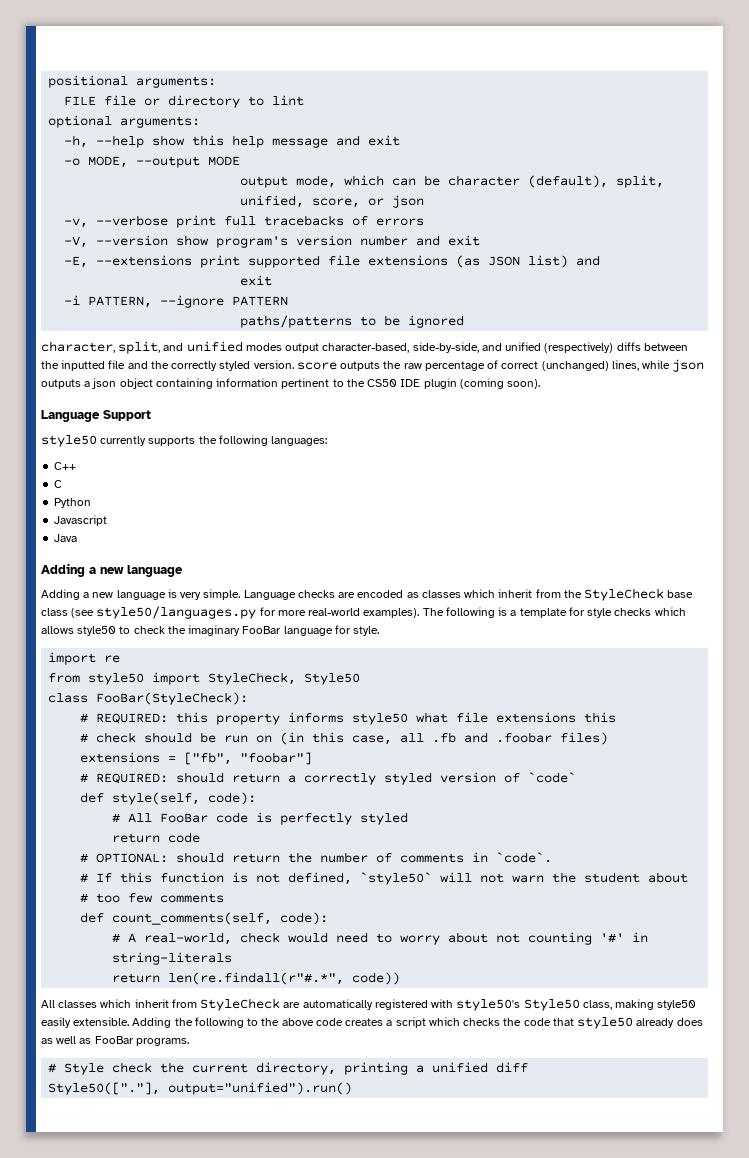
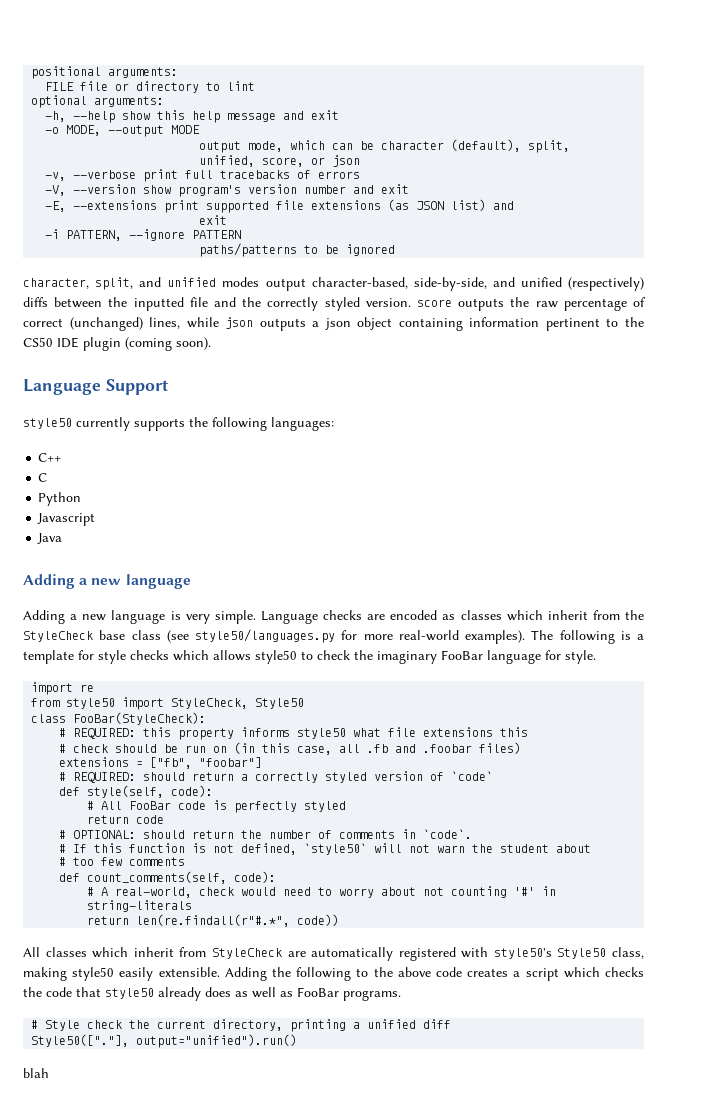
+ blah

